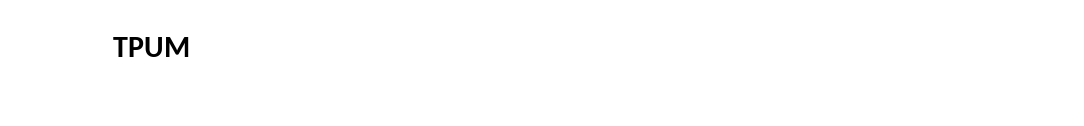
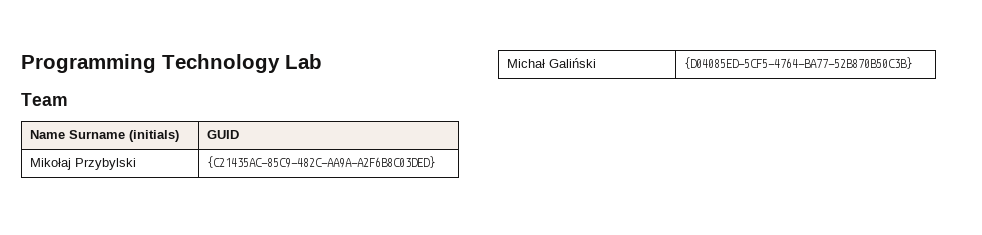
- TPUM
+ Programming Technology Lab
+ Team
+ Name Surname (initials) | GUID
+ Mikołaj Przybylski | {C21435AC-85C9-482C-AA9A-A2F6B8C03DED}
+ Michał Galiński | {D04085ED-5CF5-4764-BA77-52B870B50C3B}

